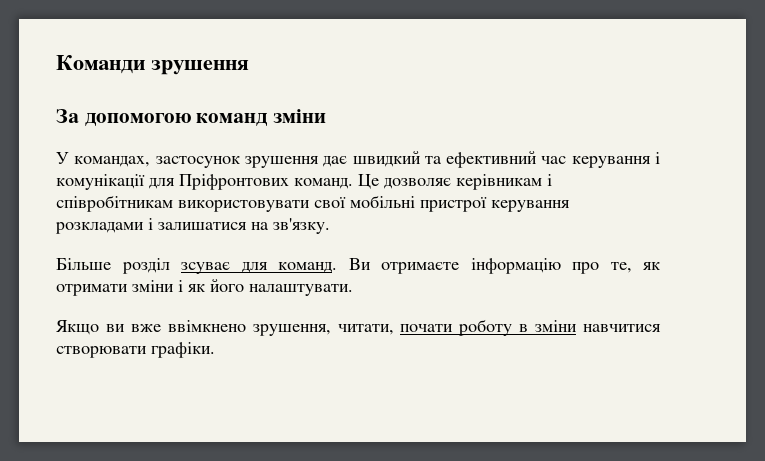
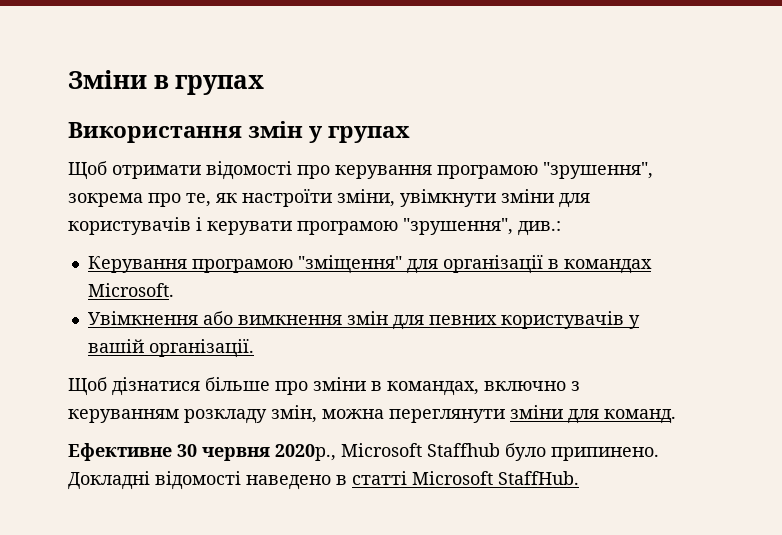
- Команди зрушення
- За допомогою команд зміни
- У командах, застосунок зрушення дає швидкий та ефективний час керування і комунікації для Пріфронтових команд. Це дозволяє керівникам і співробітникам використовувати свої мобільні пристрої керування розкладами і залишатися на зв'язку.
- Більше розділ зсуває для команд. Ви отримаєте інформацію про те, як отримати зміни і як його налаштувати.
- Якщо ви вже ввімкнено зрушення, читати, почати роботу в зміни навчитися створювати графіки.
+ Зміни в групах
+ Використання змін у групах
+ Щоб отримати відомості про керування програмою "зрушення", зокрема про те, як настроїти зміни, увімкнути зміни для користувачів і керувати програмою "зрушення", див.:
+ Керування програмою "зміщення" для організації в командах Microsoft.
+ Увімкнення або вимкнення змін для певних користувачів у вашій організації.
+ Щоб дізнатися більше про зміни в командах, включно з керуванням розкладу змін, можна переглянути зміни для команд.
+ Ефективне 30 червня 2020р., Microsoft Staffhub було припинено. Докладні відомості наведено в статті Microsoft StaffHub.

